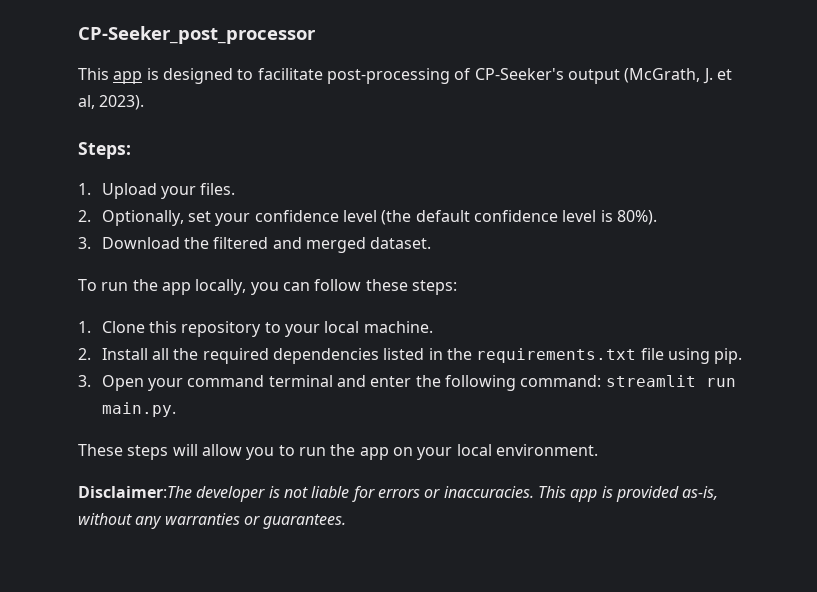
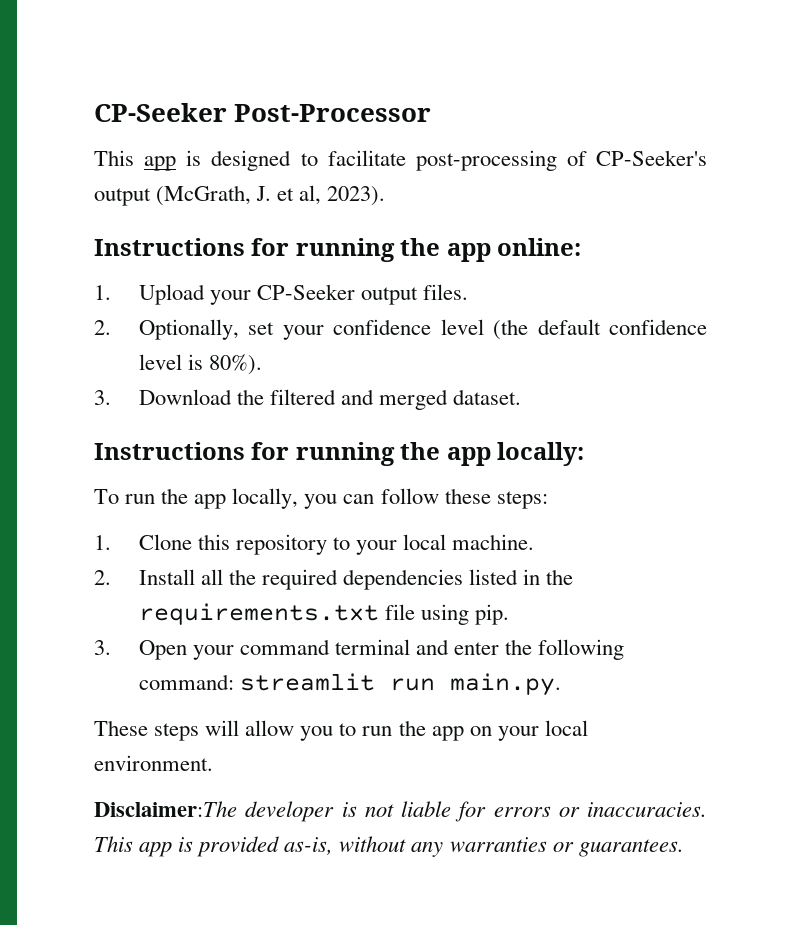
- CP-Seeker_post_processor
+ CP-Seeker Post-Processor
- Steps:
+ Instructions for running the app online:
- 1. Upload your files.
+ 1. Upload your CP-Seeker output files.
+ Instructions for running the app locally:

